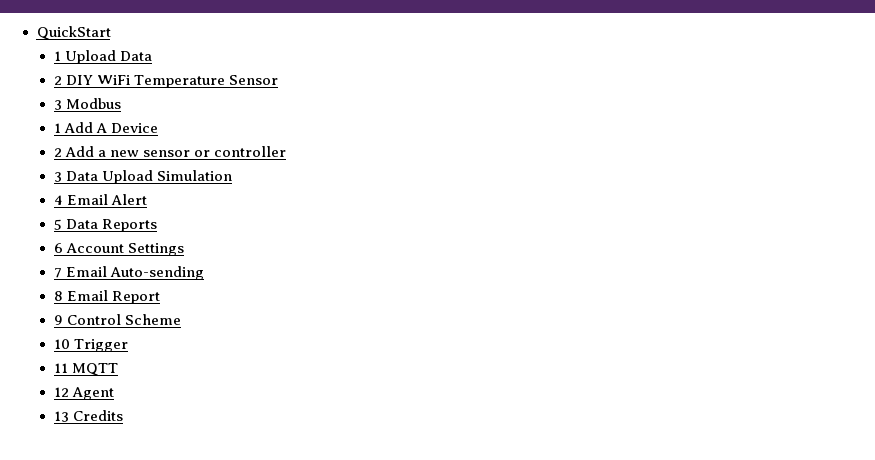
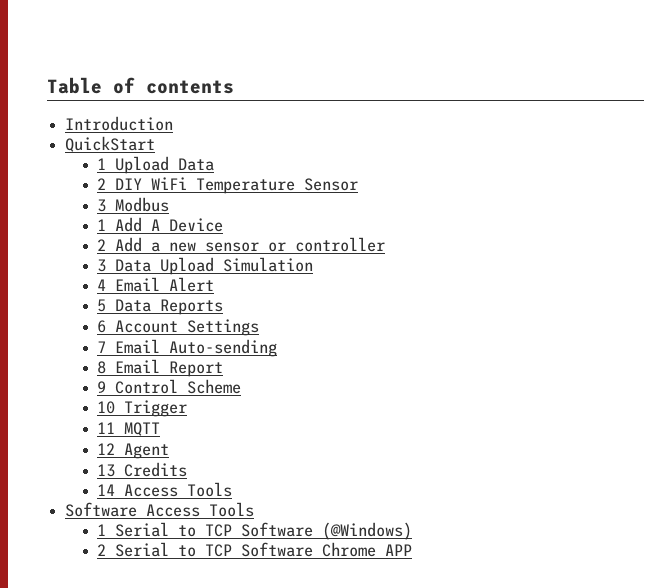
+ Table of contents
+ Introduction
+ 14 Access Tools
+ Software Access Tools
+ 1 Serial to TCP Software (@Windows)
+ 2 Serial to TCP Software Chrome APP

